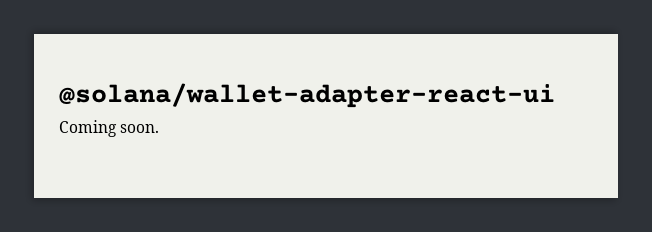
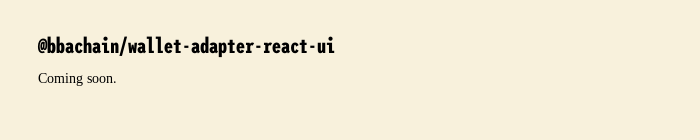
- @solana/wallet-adapter-react-ui
+ @bbachain/wallet-adapter-react-ui

